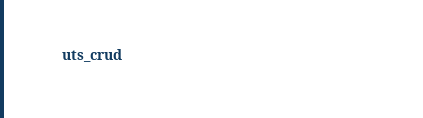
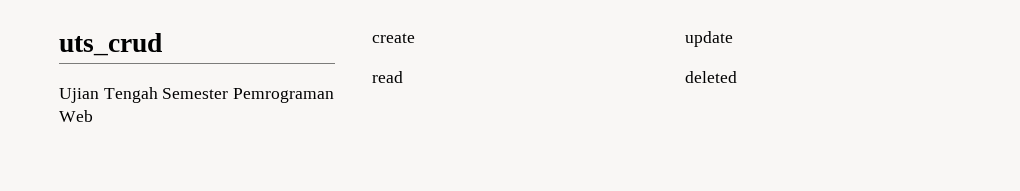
+ Ujian Tengah Semester Pemrograman Web
+ create
+ read
+ update
+ deleted

